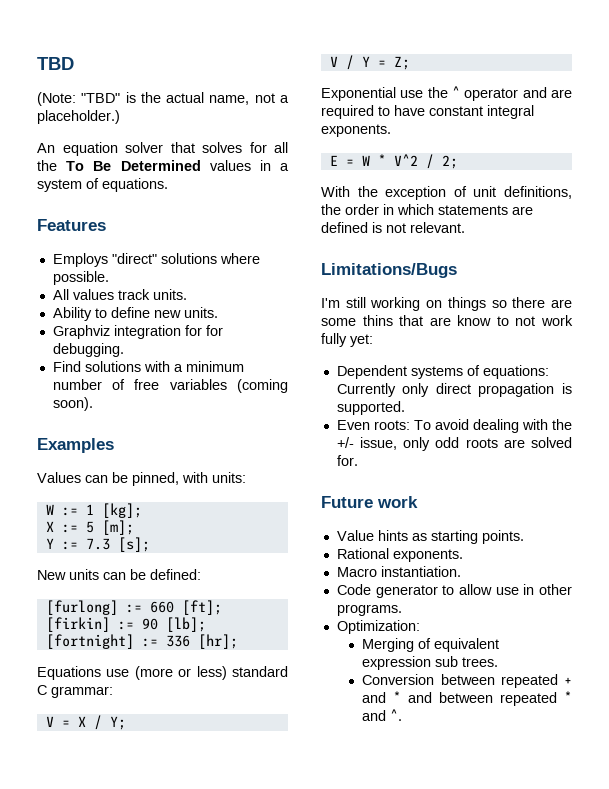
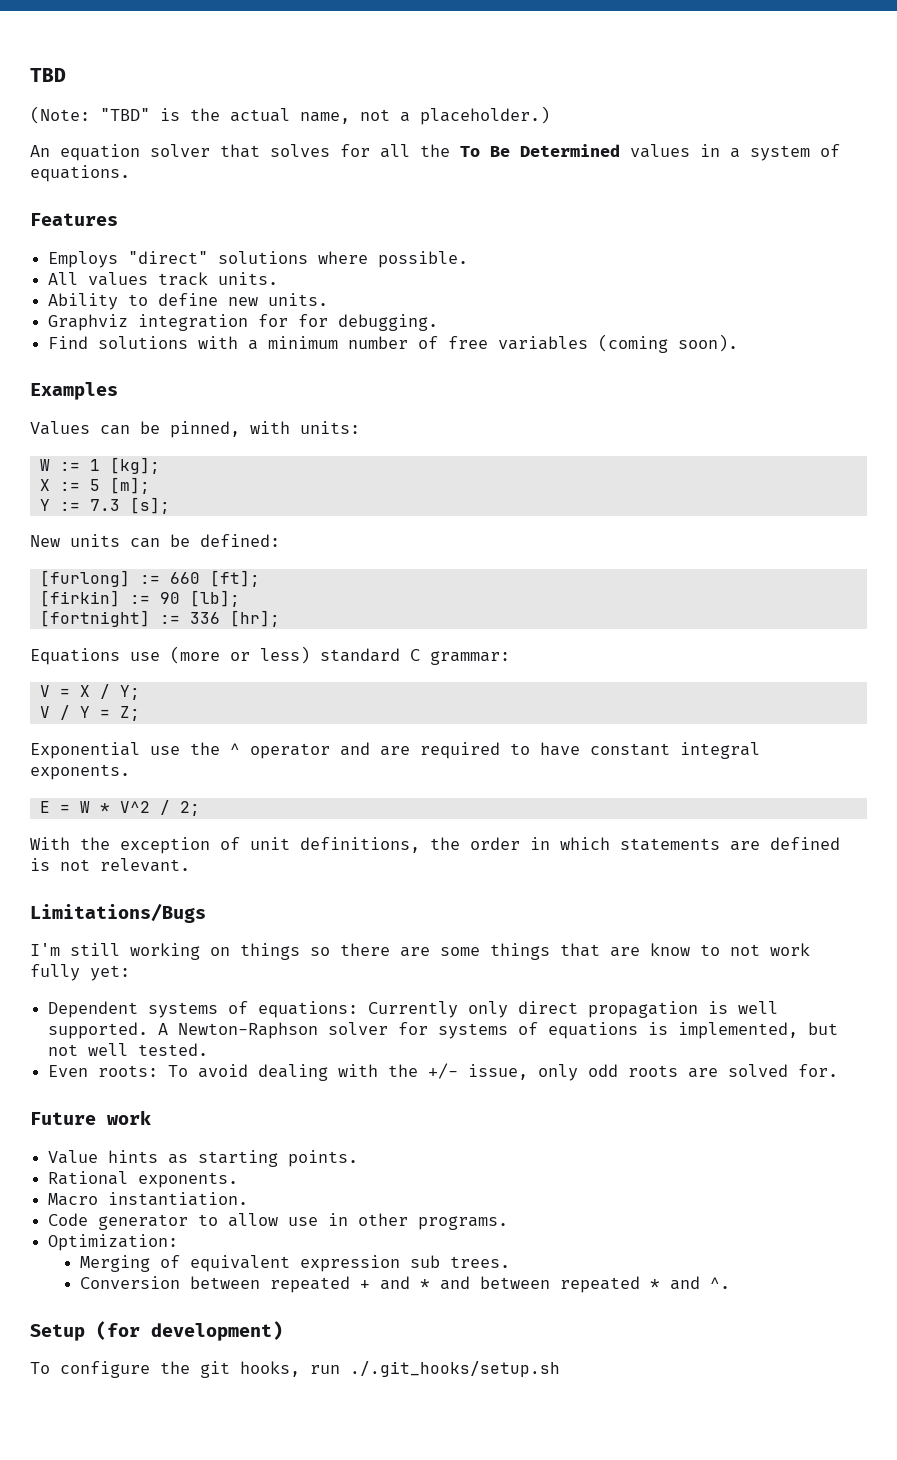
- I'm still working on things so there are some thins that are know to not work fully yet:
+ I'm still working on things so there are some things that are know to not work fully yet:
- Dependent systems of equations: Currently only direct propagation is supported.
+ Dependent systems of equations: Currently only direct propagation is well supported. A Newton-Raphson solver for systems of equations is implemented, but not well tested.
+ Setup (for development)
+ To configure the git hooks, run ./.git_hooks/setup.sh

